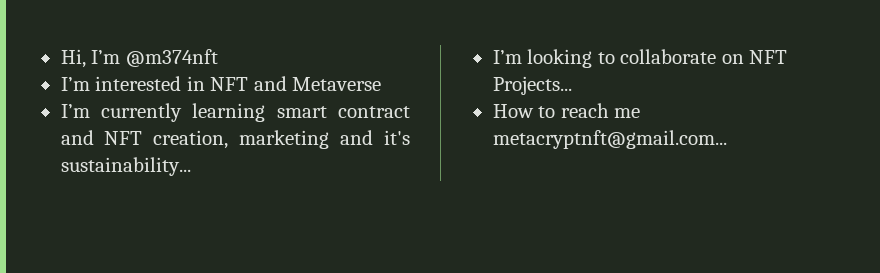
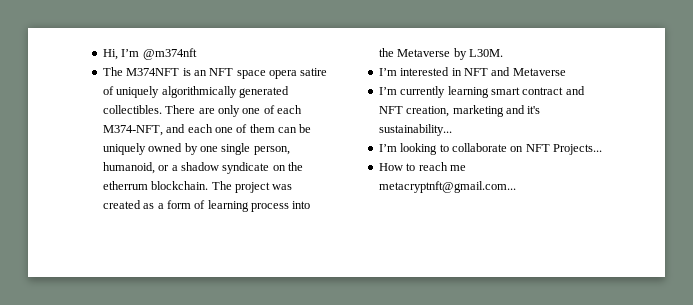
+ The M374NFT is an NFT space opera satire of uniquely algorithmically generated collectibles. There are only one of each M374-NFT, and each one of them can be uniquely owned by one single person, humanoid, or a shadow syndicate on the etherrum blockchain. The project was created as a form of learning process into the Metaverse by L30M.

